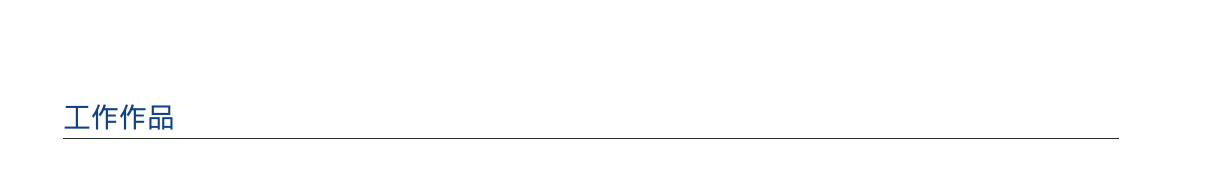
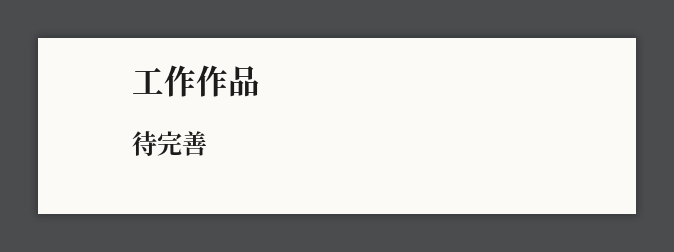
+ 待完善

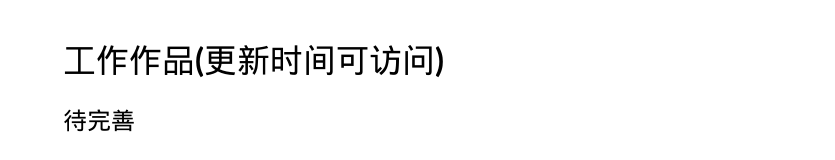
- 工作作品
+ 工作作品(更新时间可访问)

